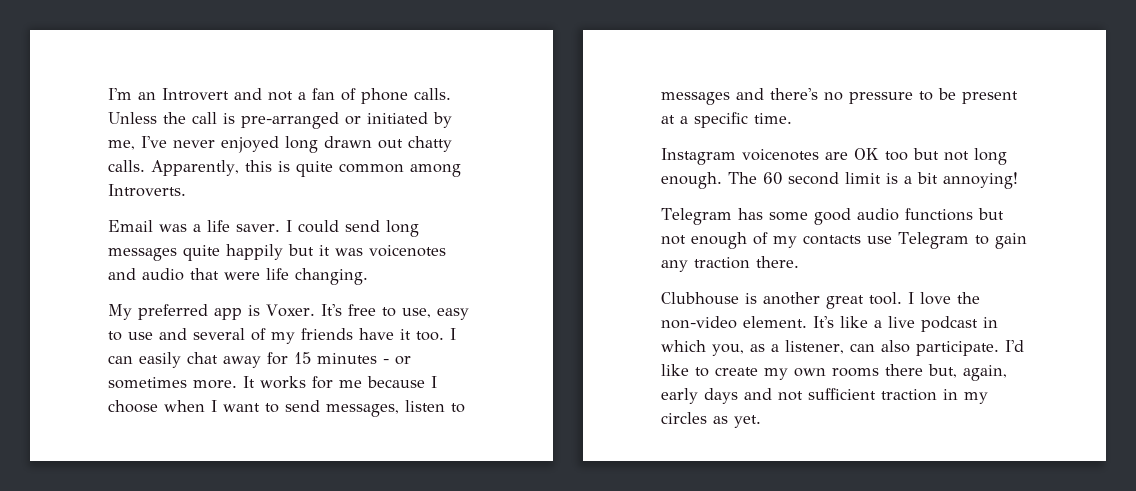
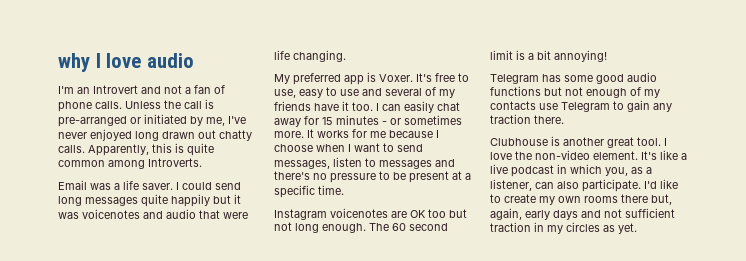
+ why I love audio

